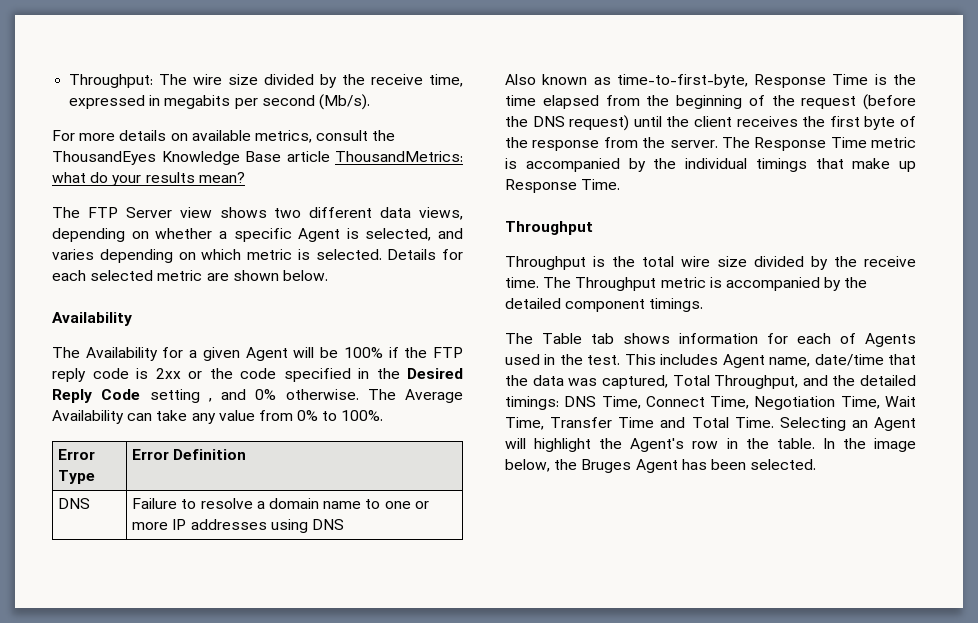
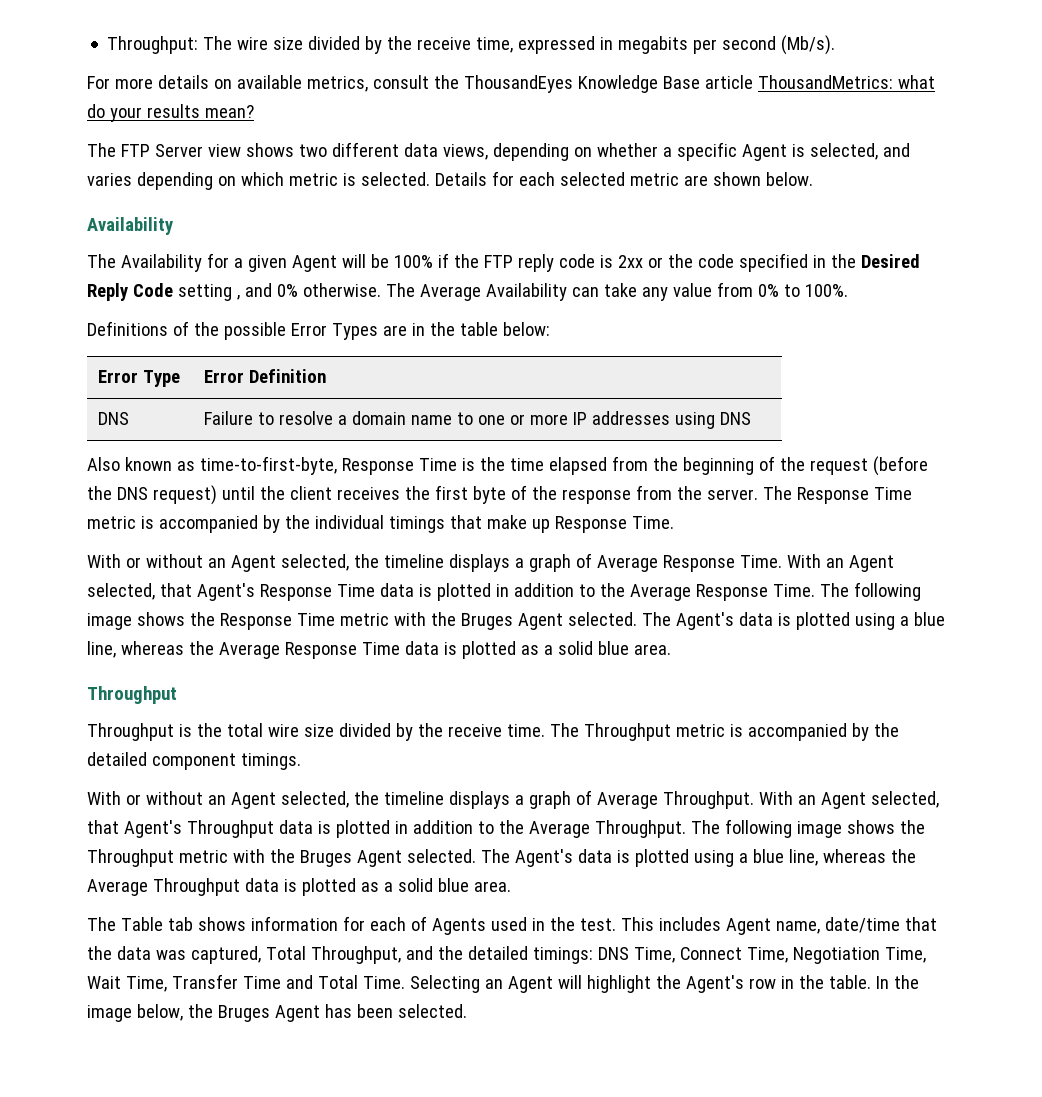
+ Definitions of the possible Error Types are in the table below:
+ With or without an Agent selected, the timeline displays a graph of Average Response Time. With an Agent selected, that Agent's Response Time data is plotted in addition to the Average Response Time. The following image shows the Response Time metric with the Bruges Agent selected. The Agent's data is plotted using a blue line, whereas the Average Response Time data is plotted as a solid blue area.
+ With or without an Agent selected, the timeline displays a graph of Average Throughput. With an Agent selected, that Agent's Throughput data is plotted in addition to the Average Throughput. The following image shows the Throughput metric with the Bruges Agent selected. The Agent's data is plotted using a blue line, whereas the Average Throughput data is plotted as a solid blue area.

